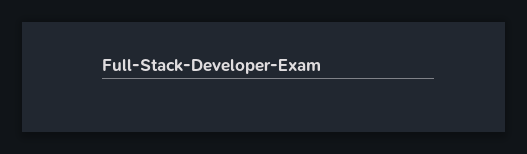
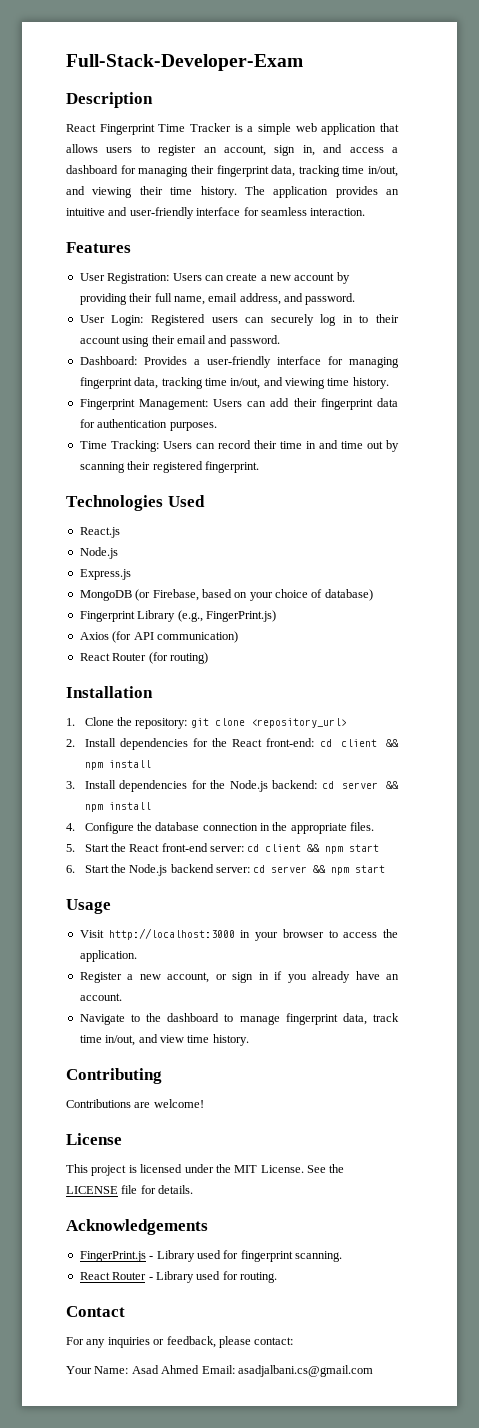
+ Description
+ React Fingerprint Time Tracker is a simple web application that allows users to register an account, sign in, and access a dashboard for managing their fingerprint data, tracking time in/out, and viewing their time history. The application provides an intuitive and user-friendly interface for seamless interaction.
+ Features
+ User Registration: Users can create a new account by providing their full name, email address, and password.
+ User Login: Registered users can securely log in to their account using their email and password.
+ Dashboard: Provides a user-friendly interface for managing fingerprint data, tracking time in/out, and viewing time history.
+ Fingerprint Management: Users can add their fingerprint data for authentication purposes.
+ Time Tracking: Users can record their time in and time out by scanning their registered fingerprint.
+ Technologies Used
+ React.js
+ Node.js
+ Express.js
+ MongoDB (or Firebase, based on your choice of database)
+ Fingerprint Library (e.g., FingerPrint.js)
+ Axios (for API communication)
+ React Router (for routing)
+ Installation
+ 1. Clone the repository: git clone <repository_url>
+ 2. Install dependencies for the React front-end: cd client && npm install
+ 3. Install dependencies for the Node.js backend: cd server && npm install
+ 4. Configure the database connection in the appropriate files.
+ 5. Start the React front-end server: cd client && npm start
+ 6. Start the Node.js backend server: cd server && npm start
+ Usage
+ Visit http://localhost:3000 in your browser to access the application.
+ Register a new account, or sign in if you already have an account.
+ Navigate to the dashboard to manage fingerprint data, track time in/out, and view time history.
+ Contributing
+ Contributions are welcome!
+ License
+ This project is licensed under the MIT License. See the LICENSE file for details.
+ Acknowledgements
+ FingerPrint.js - Library used for fingerprint scanning.
+ React Router - Library used for routing.
+ Contact
+ For any inquiries or feedback, please contact:
+ Your Name: Asad Ahmed Email: asadjalbani.cs@gmail.com

